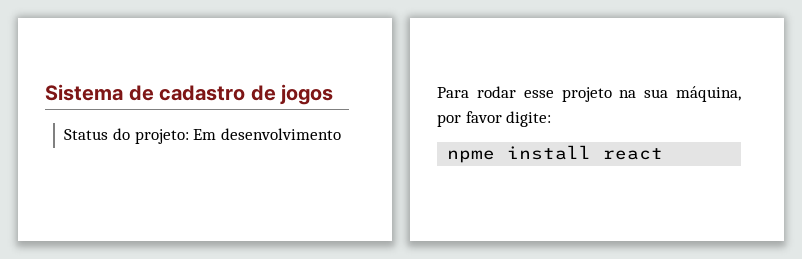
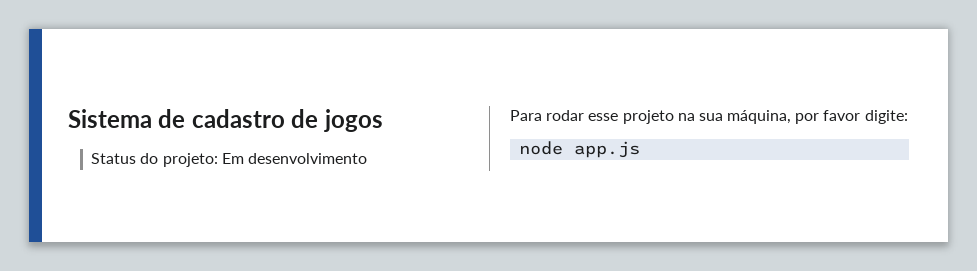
- npme install react
+ node app.js

